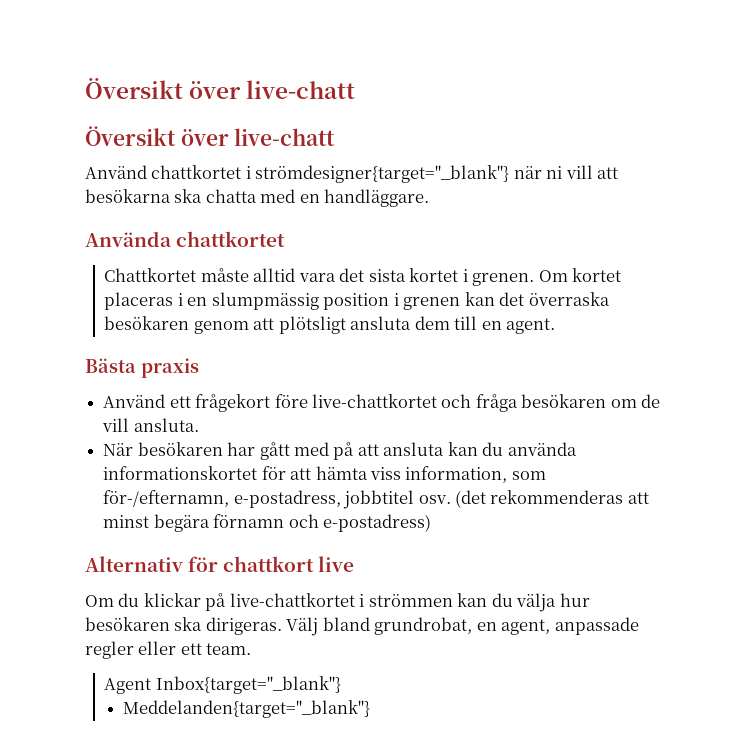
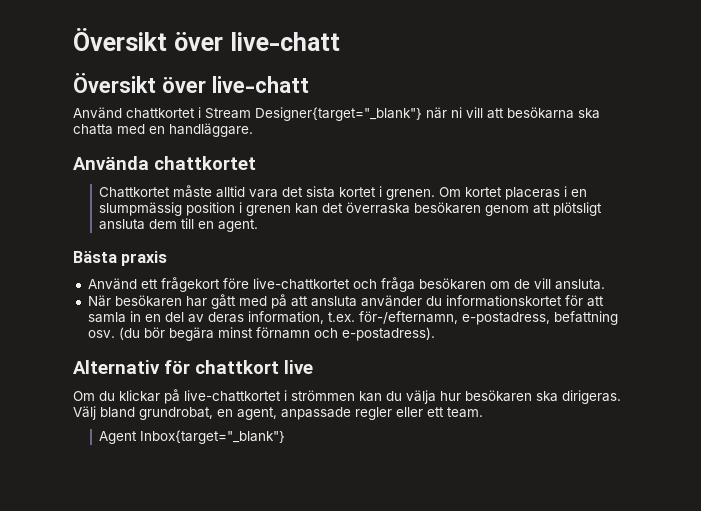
- Använd chattkortet i strömdesigner{target="_blank"} när ni vill att besökarna ska chatta med en handläggare.
+ Använd chattkortet i Stream Designer{target="_blank"} när ni vill att besökarna ska chatta med en handläggare.
- När besökaren har gått med på att ansluta kan du använda informationskortet för att hämta viss information, som för-/efternamn, e-postadress, jobbtitel osv. (det rekommenderas att minst begära förnamn och e-postadress)
+ När besökaren har gått med på att ansluta använder du informationskortet för att samla in en del av deras information, t.ex. för-/efternamn, e-postadress, befattning osv. (du bör begära minst förnamn och e-postadress).
- Meddelanden{target="_blank"}

